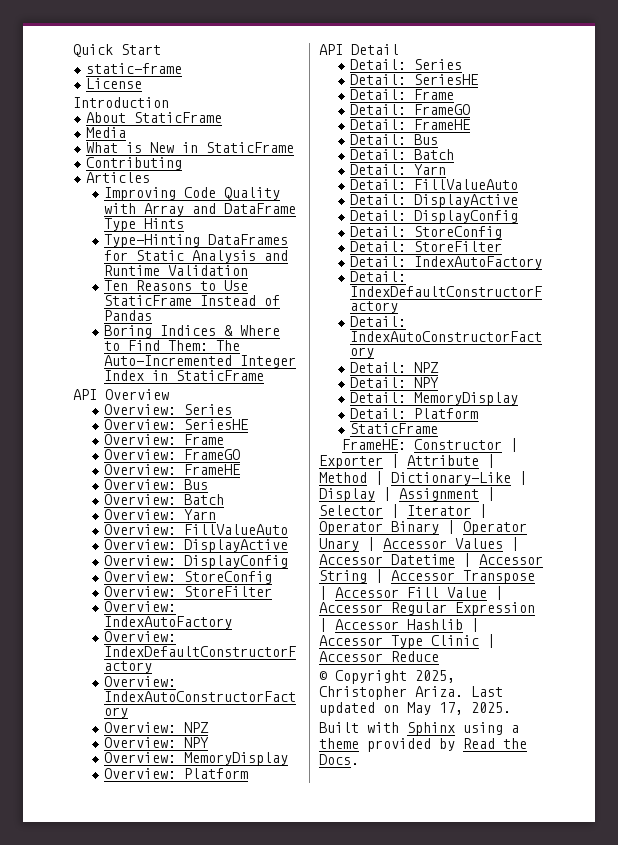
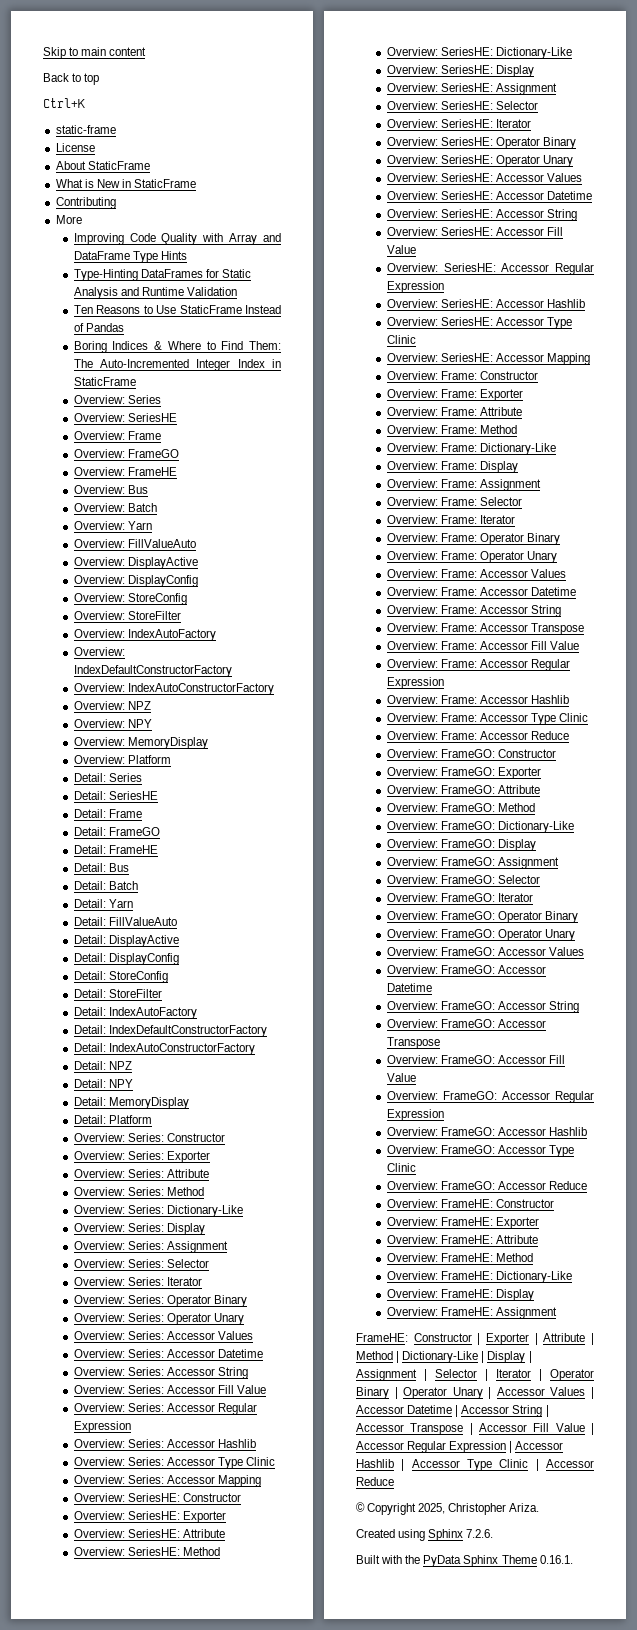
- Quick Start
+ Skip to main content
+ Back to top
+ Ctrl+K
- Introduction
- Media
- Articles
+ More
- API Overview
- API Detail
  Detail: Platform
- StaticFrame
+ Overview: Series: Constructor
+ Overview: Series: Exporter
+ Overview: Series: Attribute
+ Overview: Series: Method
+ Overview: Series: Dictionary-Like
+ Overview: Series: Display
+ Overview: Series: Assignment
+ Overview: Series: Selector
+ Overview: Series: Iterator
+ Overview: Series: Operator Binary
+ Overview: Series: Operator Unary
+ Overview: Series: Accessor Values
+ Overview: Series: Accessor Datetime
+ Overview: Series: Accessor String
+ Overview: Series: Accessor Fill Value
+ Overview: Series: Accessor Regular Expression
+ Overview: Series: Accessor Hashlib
+ Overview: Series: Accessor Type Clinic
+ Overview: Series: Accessor Mapping
+ Overview: SeriesHE: Constructor
+ Overview: SeriesHE: Exporter
+ Overview: SeriesHE: Attribute
+ Overview: SeriesHE: Method
+ Overview: SeriesHE: Dictionary-Like
+ Overview: SeriesHE: Display
+ Overview: SeriesHE: Assignment
+ Overview: SeriesHE: Selector
+ Overview: SeriesHE: Iterator
+ Overview: SeriesHE: Operator Binary
+ Overview: SeriesHE: Operator Unary
+ Overview: SeriesHE: Accessor Values
+ Overview: SeriesHE: Accessor Datetime
+ Overview: SeriesHE: Accessor String
+ Overview: SeriesHE: Accessor Fill Value
+ Overview: SeriesHE: Accessor Regular Expression
+ Overview: SeriesHE: Accessor Hashlib
+ Overview: SeriesHE: Accessor Type Clinic
+ Overview: SeriesHE: Accessor Mapping
+ Overview: Frame: Constructor
+ Overview: Frame: Exporter
+ Overview: Frame: Attribute
+ Overview: Frame: Method
+ Overview: Frame: Dictionary-Like
+ Overview: Frame: Display
+ Overview: Frame: Assignment
+ Overview: Frame: Selector
+ Overview: Frame: Iterator
+ Overview: Frame: Operator Binary
+ Overview: Frame: Operator Unary
+ Overview: Frame: Accessor Values
+ Overview: Frame: Accessor Datetime
+ Overview: Frame: Accessor String
+ Overview: Frame: Accessor Transpose
+ Overview: Frame: Accessor Fill Value
+ Overview: Frame: Accessor Regular Expression
+ Overview: Frame: Accessor Hashlib
+ Overview: Frame: Accessor Type Clinic
+ Overview: Frame: Accessor Reduce
+ Overview: FrameGO: Constructor
+ Overview: FrameGO: Exporter
+ Overview: FrameGO: Attribute
+ Overview: FrameGO: Method
+ Overview: FrameGO: Dictionary-Like
+ Overview: FrameGO: Display
+ Overview: FrameGO: Assignment
+ Overview: FrameGO: Selector
+ Overview: FrameGO: Iterator
+ Overview: FrameGO: Operator Binary
+ Overview: FrameGO: Operator Unary
+ Overview: FrameGO: Accessor Values
+ Overview: FrameGO: Accessor Datetime
+ Overview: FrameGO: Accessor String
+ Overview: FrameGO: Accessor Transpose
+ Overview: FrameGO: Accessor Fill Value
+ Overview: FrameGO: Accessor Regular Expression
+ Overview: FrameGO: Accessor Hashlib
+ Overview: FrameGO: Accessor Type Clinic
+ Overview: FrameGO: Accessor Reduce
+ Overview: FrameHE: Constructor
+ Overview: FrameHE: Exporter
+ Overview: FrameHE: Attribute
+ Overview: FrameHE: Method
+ Overview: FrameHE: Dictionary-Like
+ Overview: FrameHE: Display
+ Overview: FrameHE: Assignment
- © Copyright 2025, Christopher Ariza. Last updated on May 17, 2025.
- Built with Sphinx using a theme provided by Read the Docs.
+ © Copyright 2025, Christopher Ariza.
+ Created using Sphinx 7.2.6.
+ Built with the PyData Sphinx Theme 0.16.1.

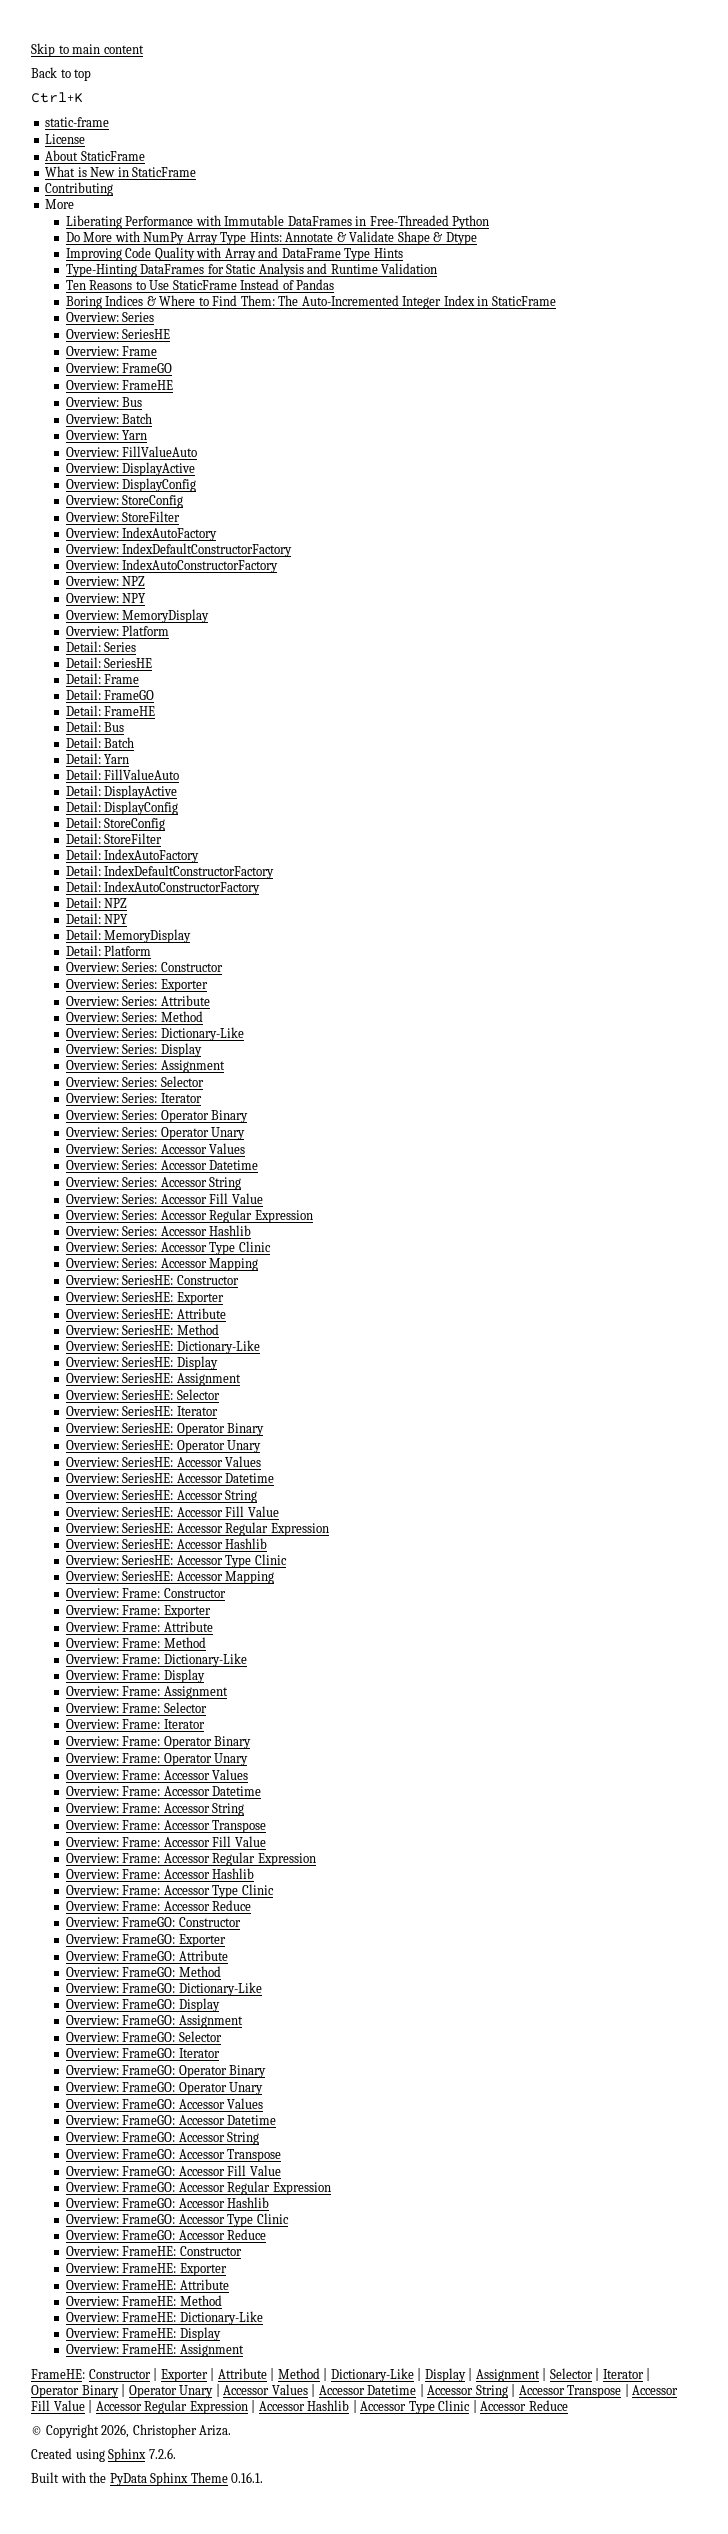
+ Liberating Performance with Immutable DataFrames in Free-Threaded Python
+ Do More with NumPy Array Type Hints: Annotate & Validate Shape & Dtype
- © Copyright 2025, Christopher Ariza.
+ © Copyright 2026, Christopher Ariza.

